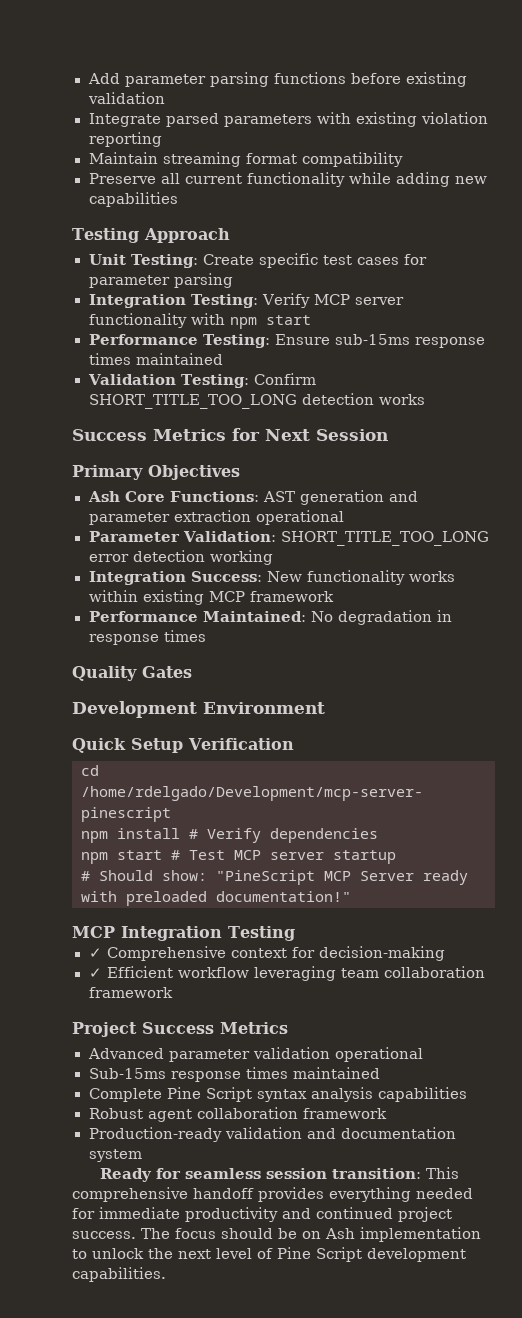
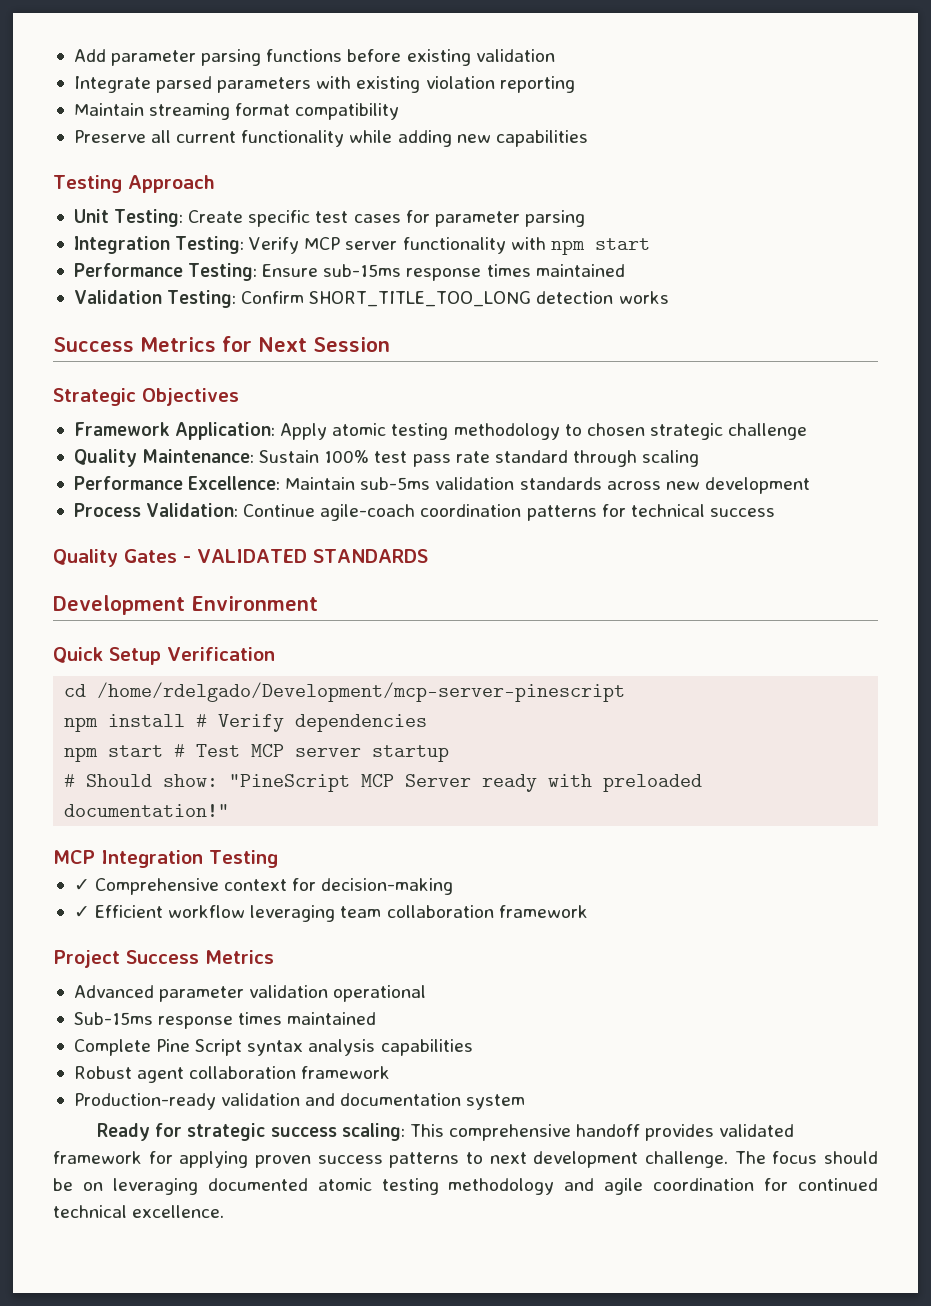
- Primary Objectives
+ Strategic Objectives
- Ash Core Functions: AST generation and parameter extraction operational
- Parameter Validation: SHORT_TITLE_TOO_LONG error detection working
- Integration Success: New functionality works within existing MCP framework
- Performance Maintained: No degradation in response times
+ Framework Application: Apply atomic testing methodology to chosen strategic challenge
+ Quality Maintenance: Sustain 100% test pass rate standard through scaling
+ Performance Excellence: Maintain sub-5ms validation standards across new development
+ Process Validation: Continue agile-coach coordination patterns for technical success
- Quality Gates
+ Quality Gates - VALIDATED STANDARDS
- Ready for seamless session transition: This comprehensive handoff provides everything needed for immediate productivity and continued project success.
+ Ready for strategic success scaling: This comprehensive handoff provides validated framework for applying proven success patterns to next development challenge.
- The focus should be on Ash implementation to unlock the next level of Pine Script development capabilities.
+ The focus should be on leveraging documented atomic testing methodology and agile coordination for continued technical excellence.

